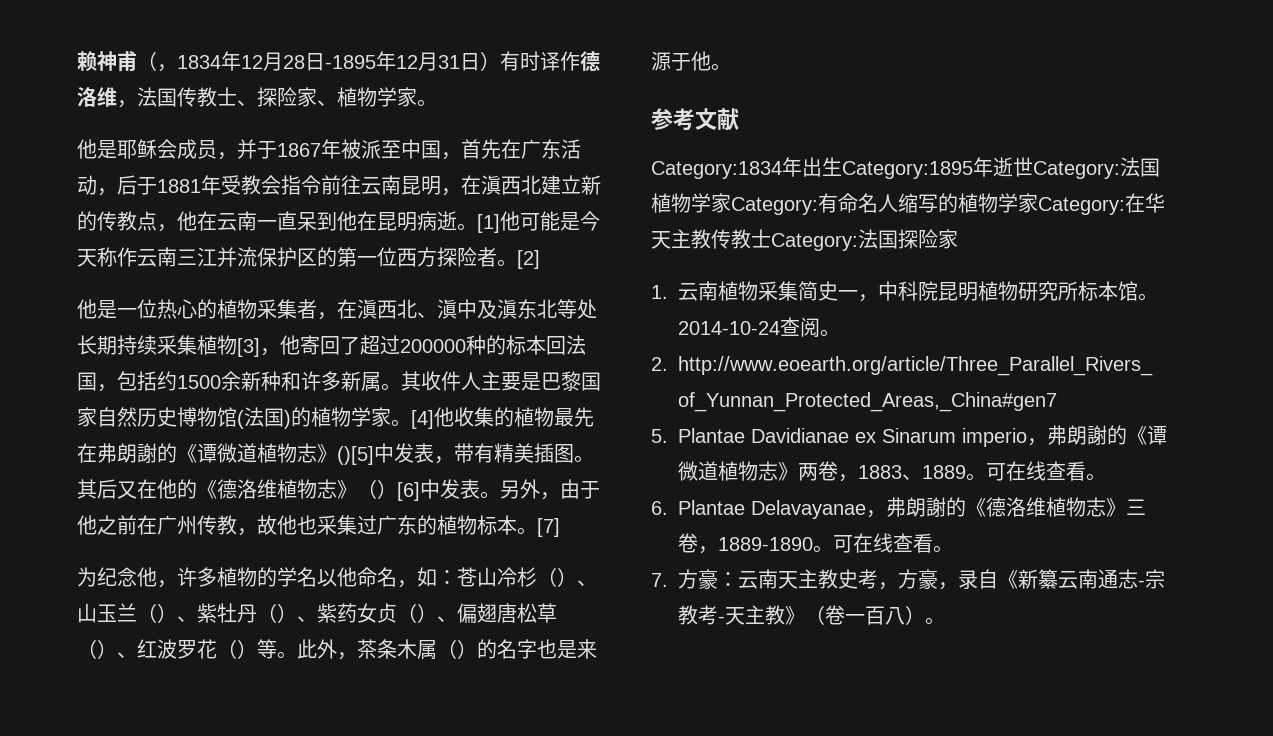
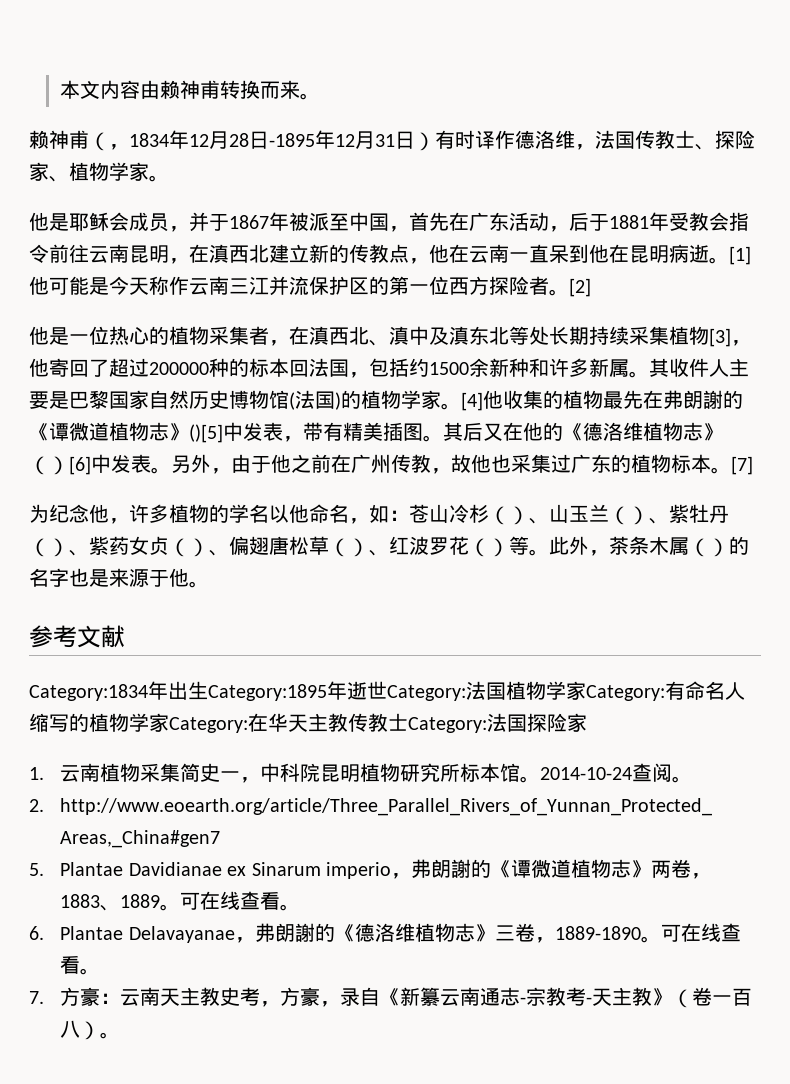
+ 本文内容由赖神甫转换而来。

